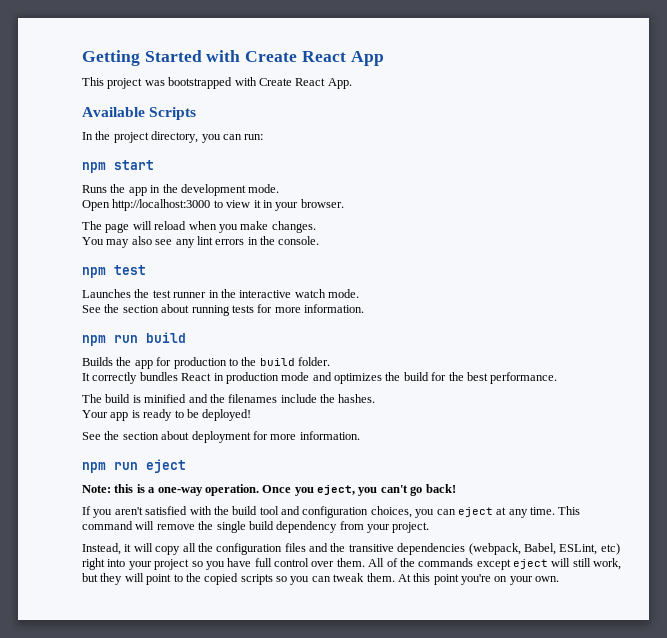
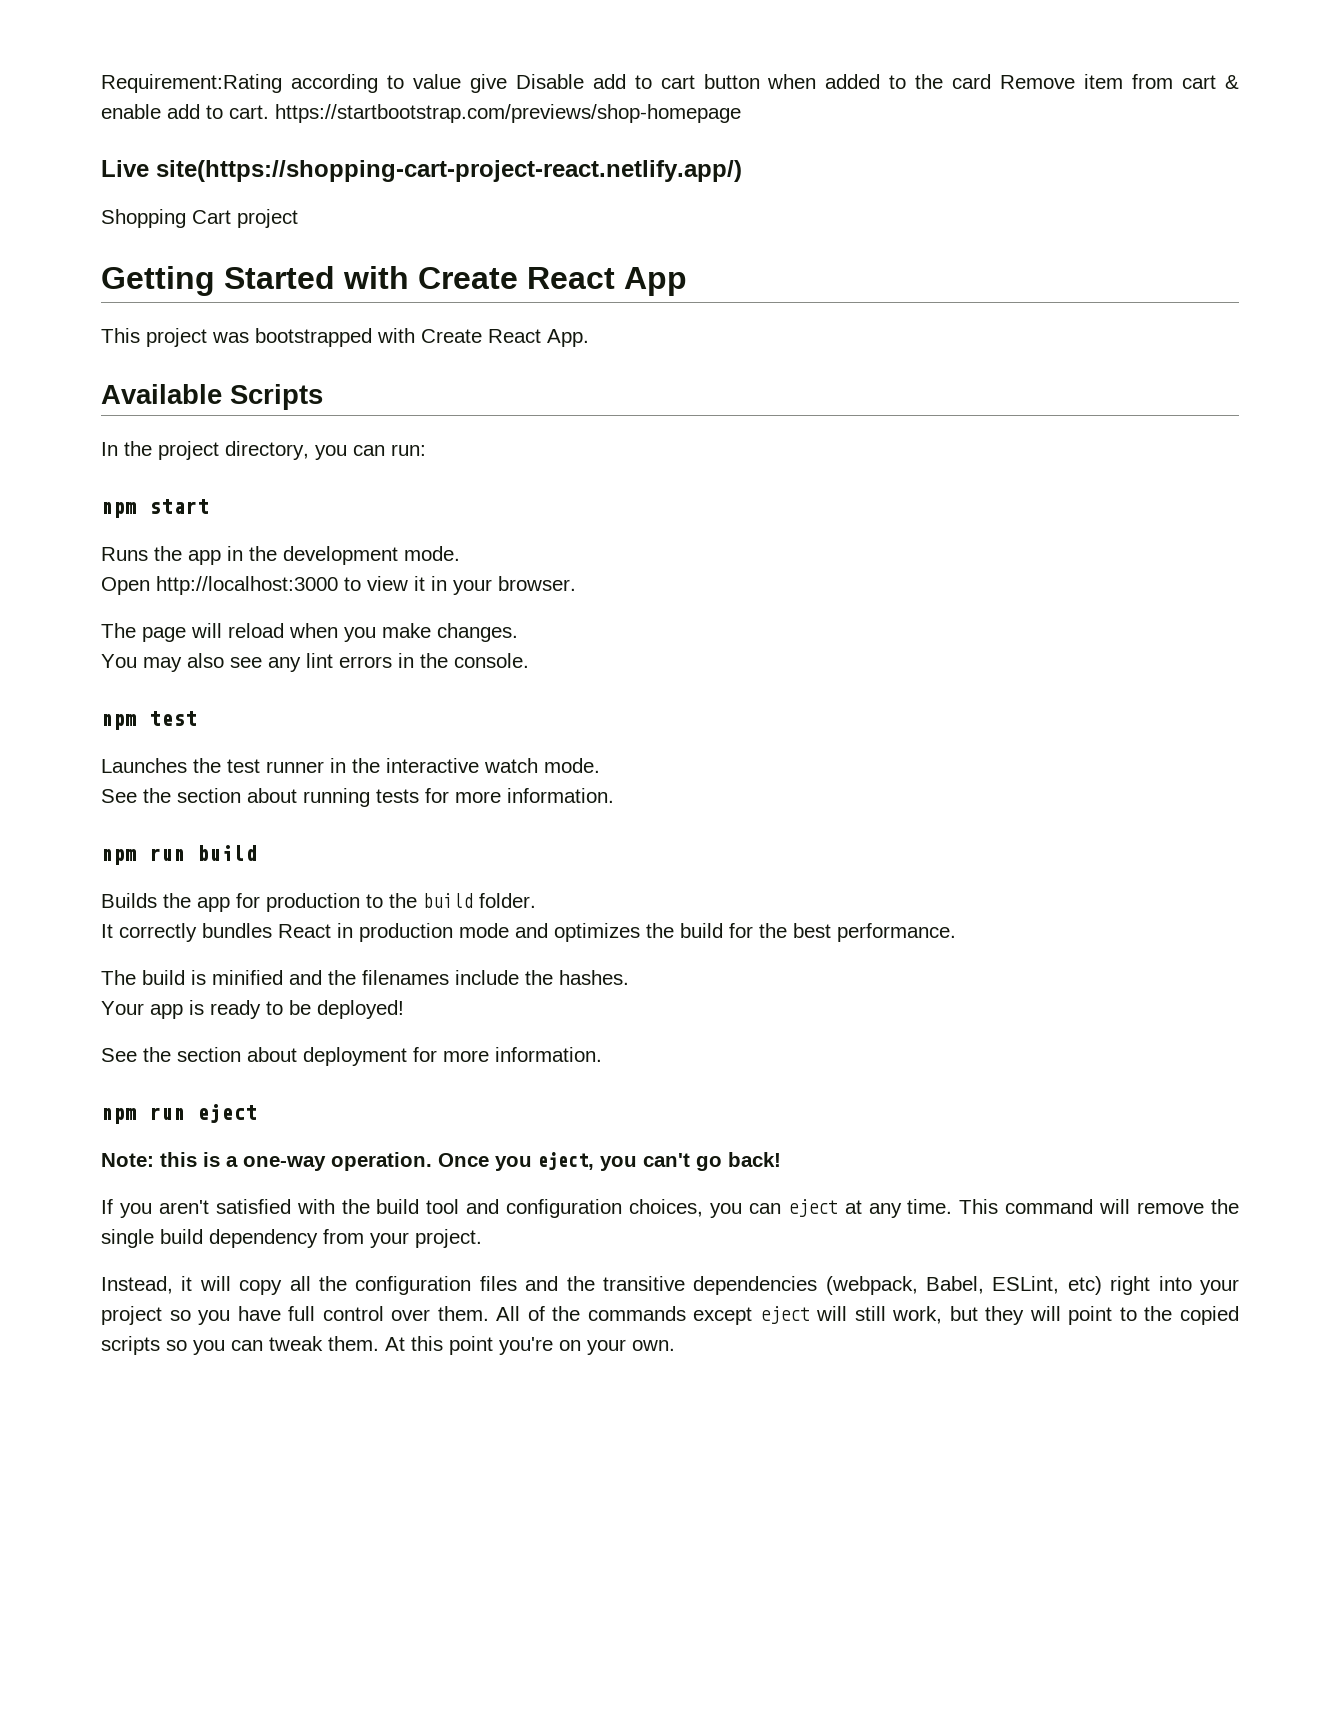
+ Requirement:Rating according to value give Disable add to cart button when added to the card Remove item from cart & enable add to cart. https://startbootstrap.com/previews/shop-homepage
+ Live site(https://shopping-cart-project-react.netlify.app/)
+ Shopping Cart project

